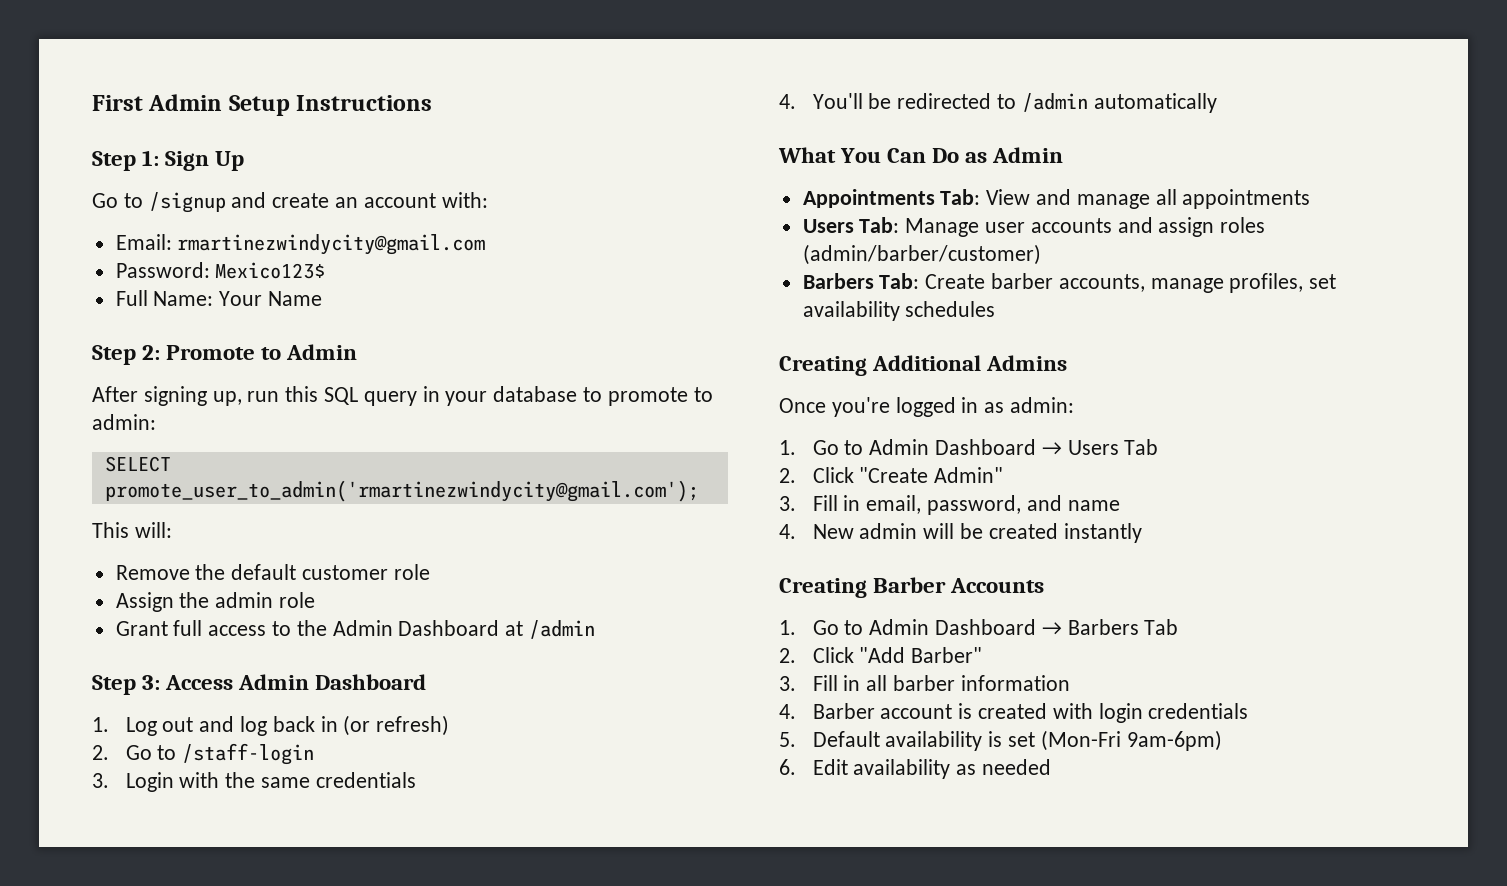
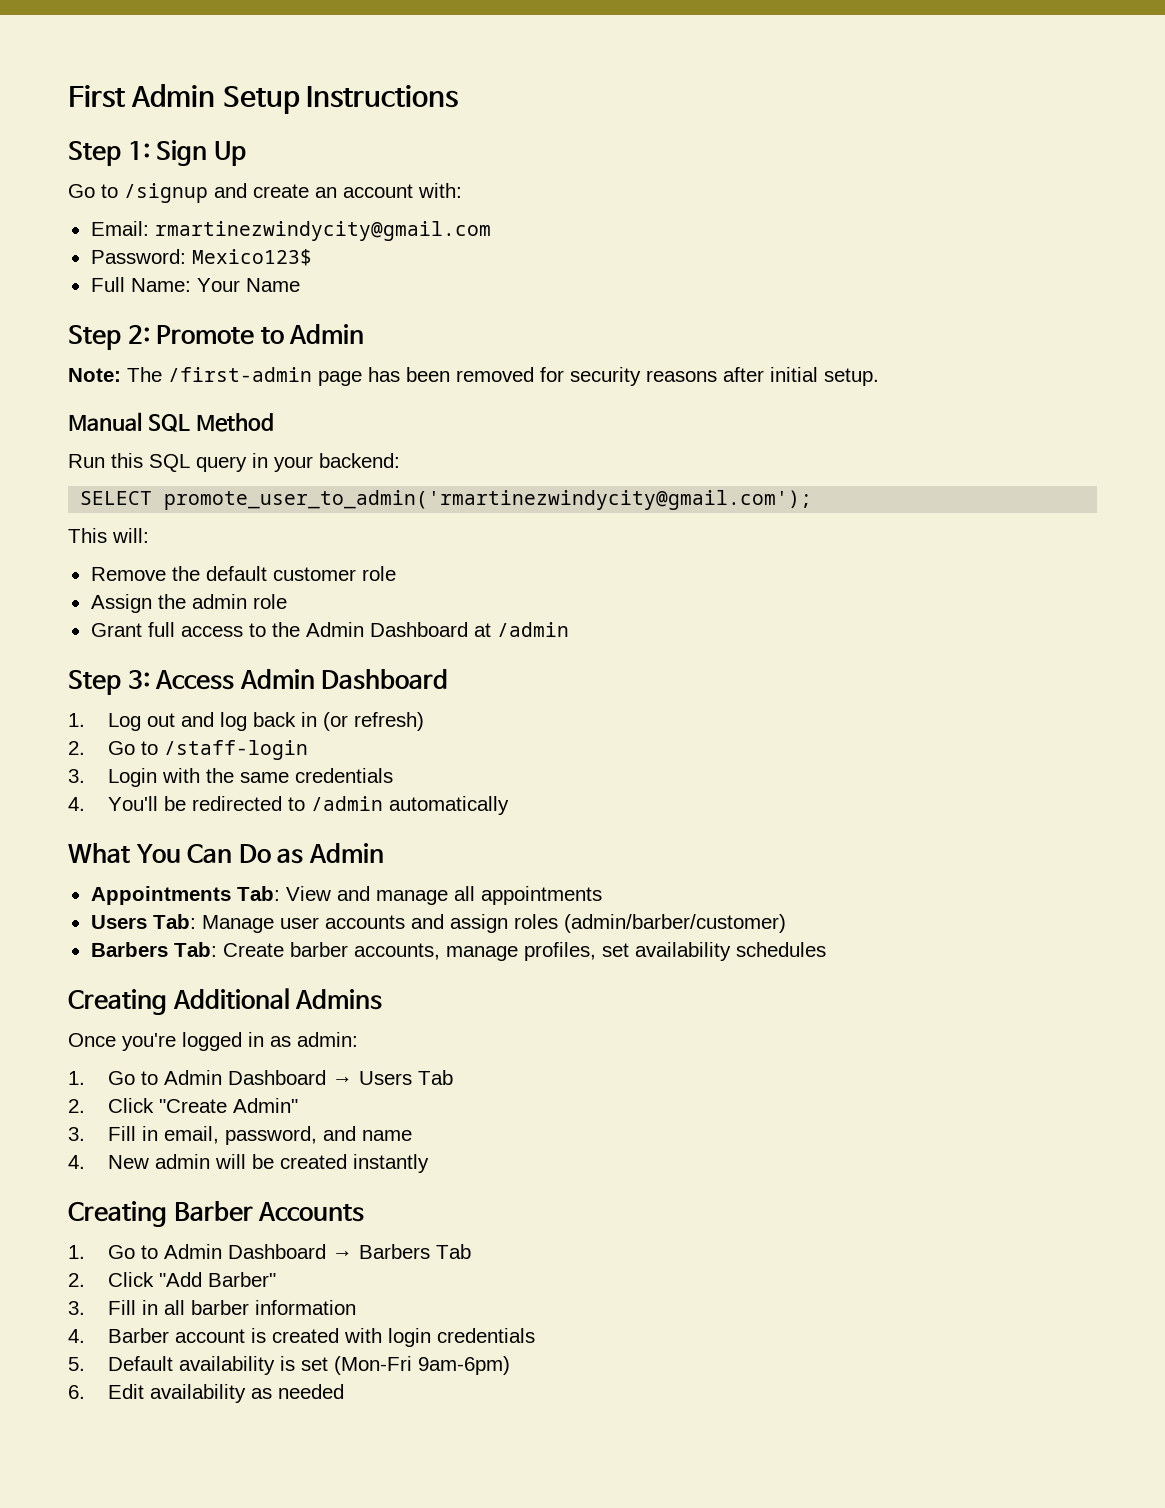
- After signing up, run this SQL query in your database to promote to admin:
+ Note: The /first-admin page has been removed for security reasons after initial setup.
+ Manual SQL Method
+ Run this SQL query in your backend:

